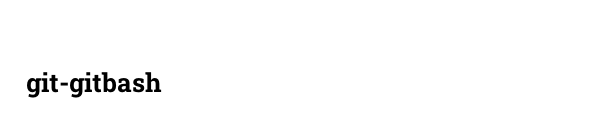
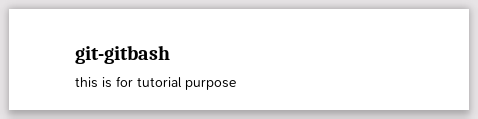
+ this is for tutorial purpose

